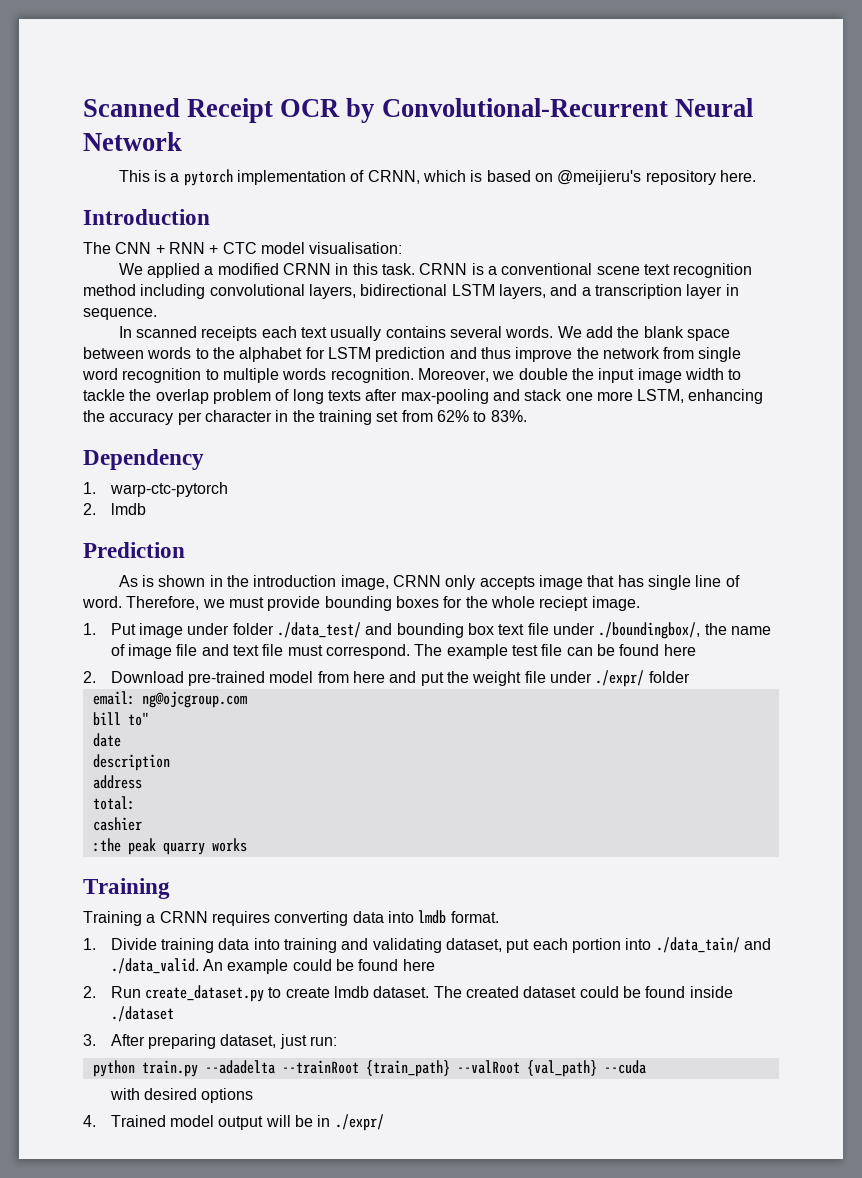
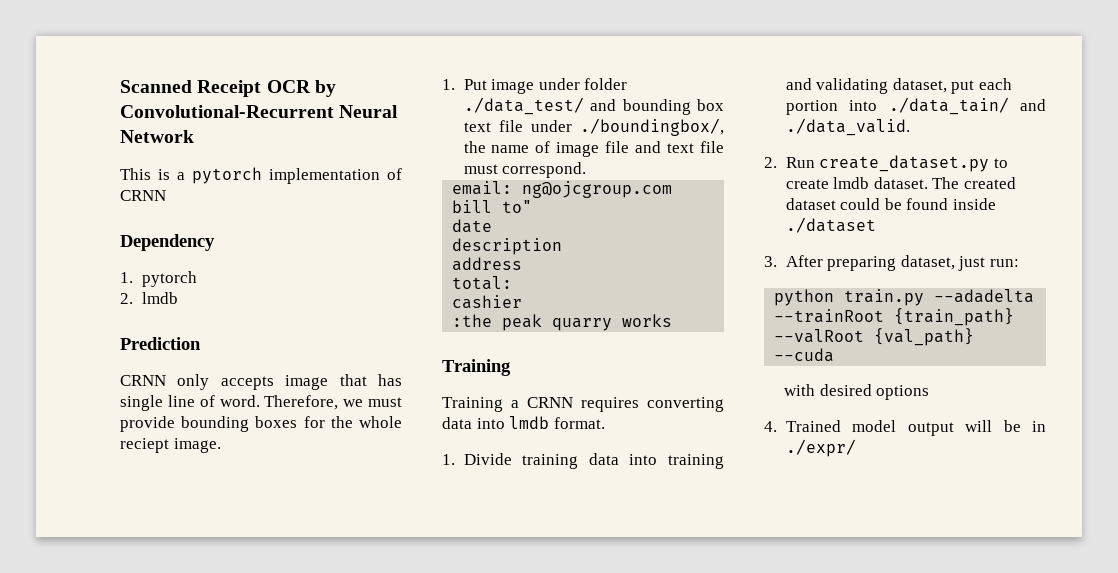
- This is a pytorch implementation of CRNN, which is based on @meijieru's repository here.
- Introduction
- The CNN + RNN + CTC model visualisation:
- We applied a modified CRNN in this task. CRNN is a conventional scene text recognition method including convolutional layers, bidirectional LSTM layers, and a transcription layer in sequence.
- In scanned receipts each text usually contains several words. We add the blank space between words to the alphabet for LSTM prediction and thus improve the network from single word recognition to multiple words recognition. Moreover, we double the input image width to tackle the overlap problem of long texts after max-pooling and stack one more LSTM, enhancing the accuracy per character in the training set from 62% to 83%.
+ This is a pytorch implementation of CRNN
- 1. warp-ctc-pytorch
+ 1. pytorch
- As is shown in the introduction image, CRNN only accepts image that has single line of word.
+ CRNN only accepts image that has single line of word.
- The example test file can be found here
- 2. Download pre-trained model from here and put the weight file under ./expr/ folder
- 1. Divide training data into training and validating dataset, put each portion into ./data_tain/ and ./data_valid. An example could be found here
+ 1. Divide training data into training and validating dataset, put each portion into ./data_tain/ and ./data_valid.

